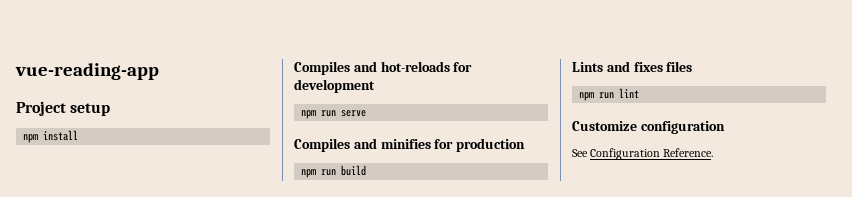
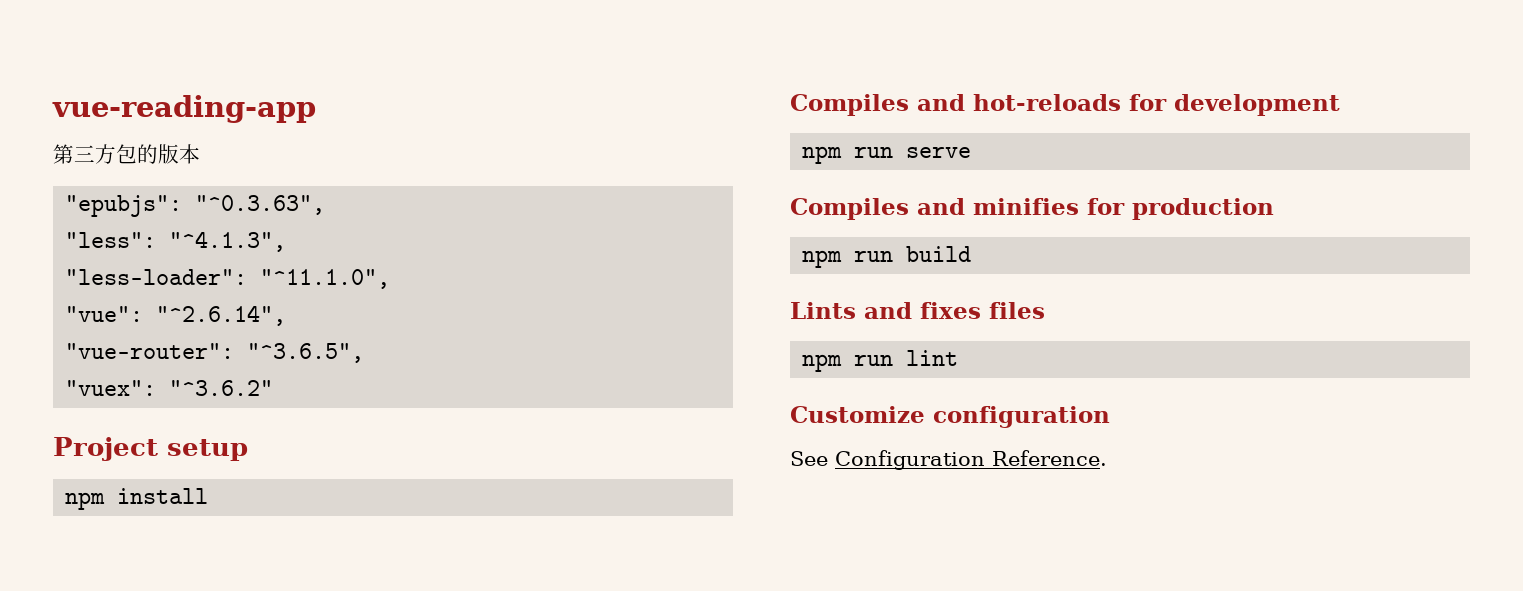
+ 第三方包的版本
+ "epubjs": "^0.3.63",
+ "less": "^4.1.3",
+ "less-loader": "^11.1.0",
+ "vue": "^2.6.14",
+ "vue-router": "^3.6.5",
+ "vuex": "^3.6.2"

